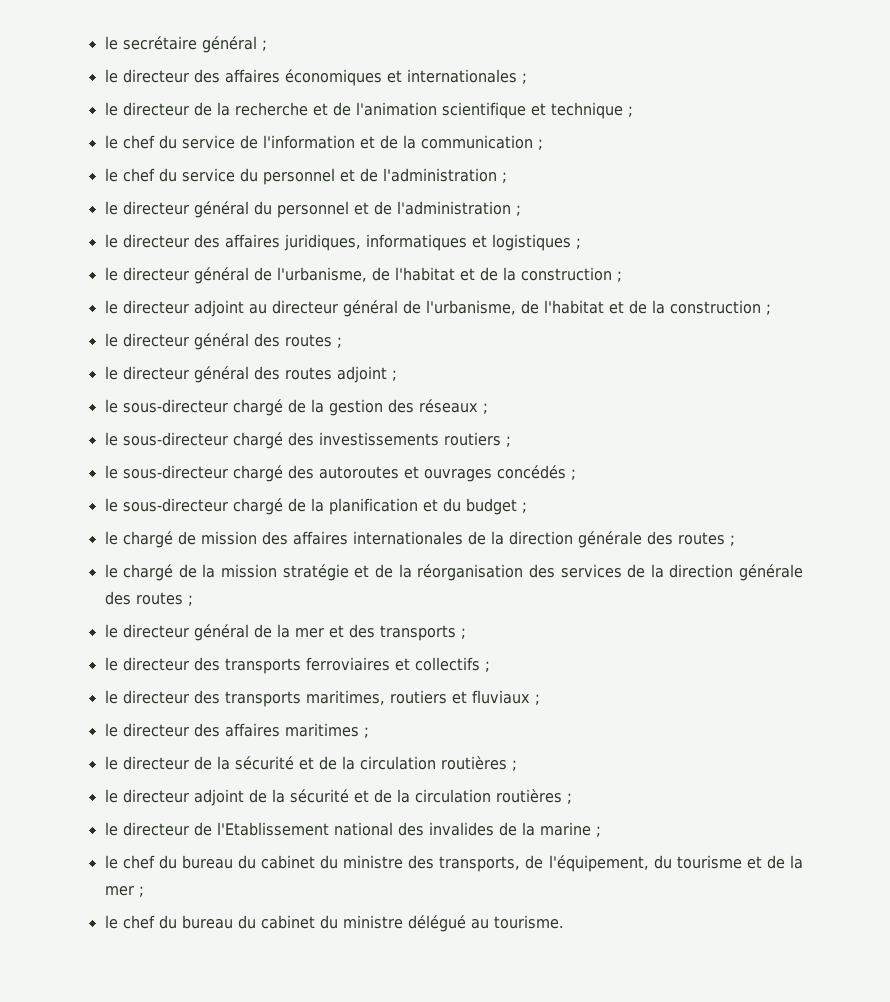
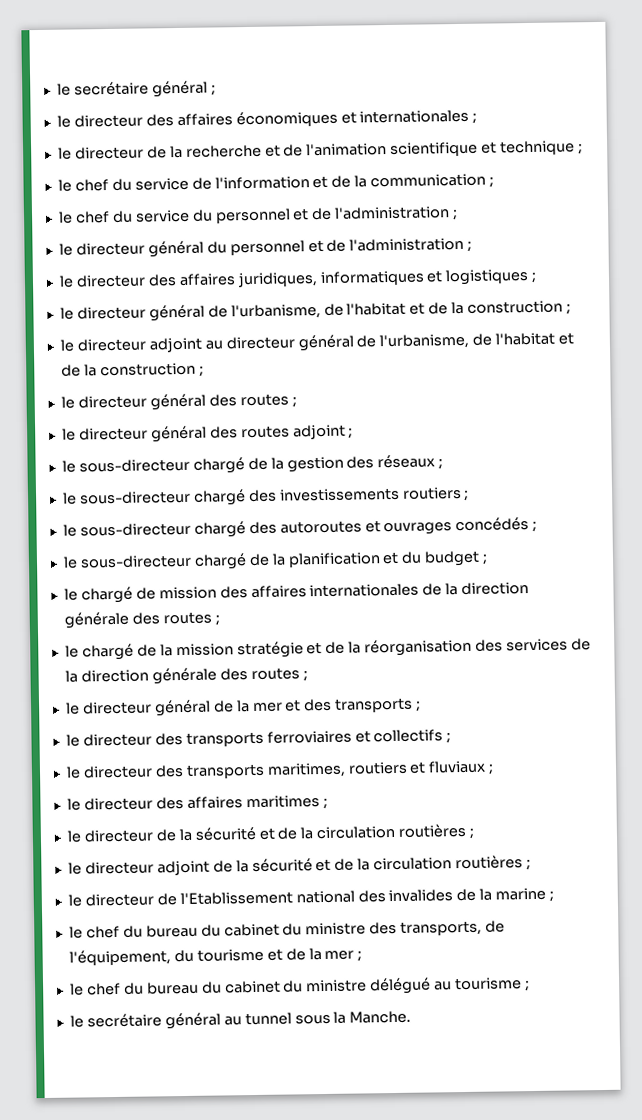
- le chef du bureau du cabinet du ministre délégué au tourisme.
+ le chef du bureau du cabinet du ministre délégué au tourisme ;
+ le secrétaire général au tunnel sous la Manche.

